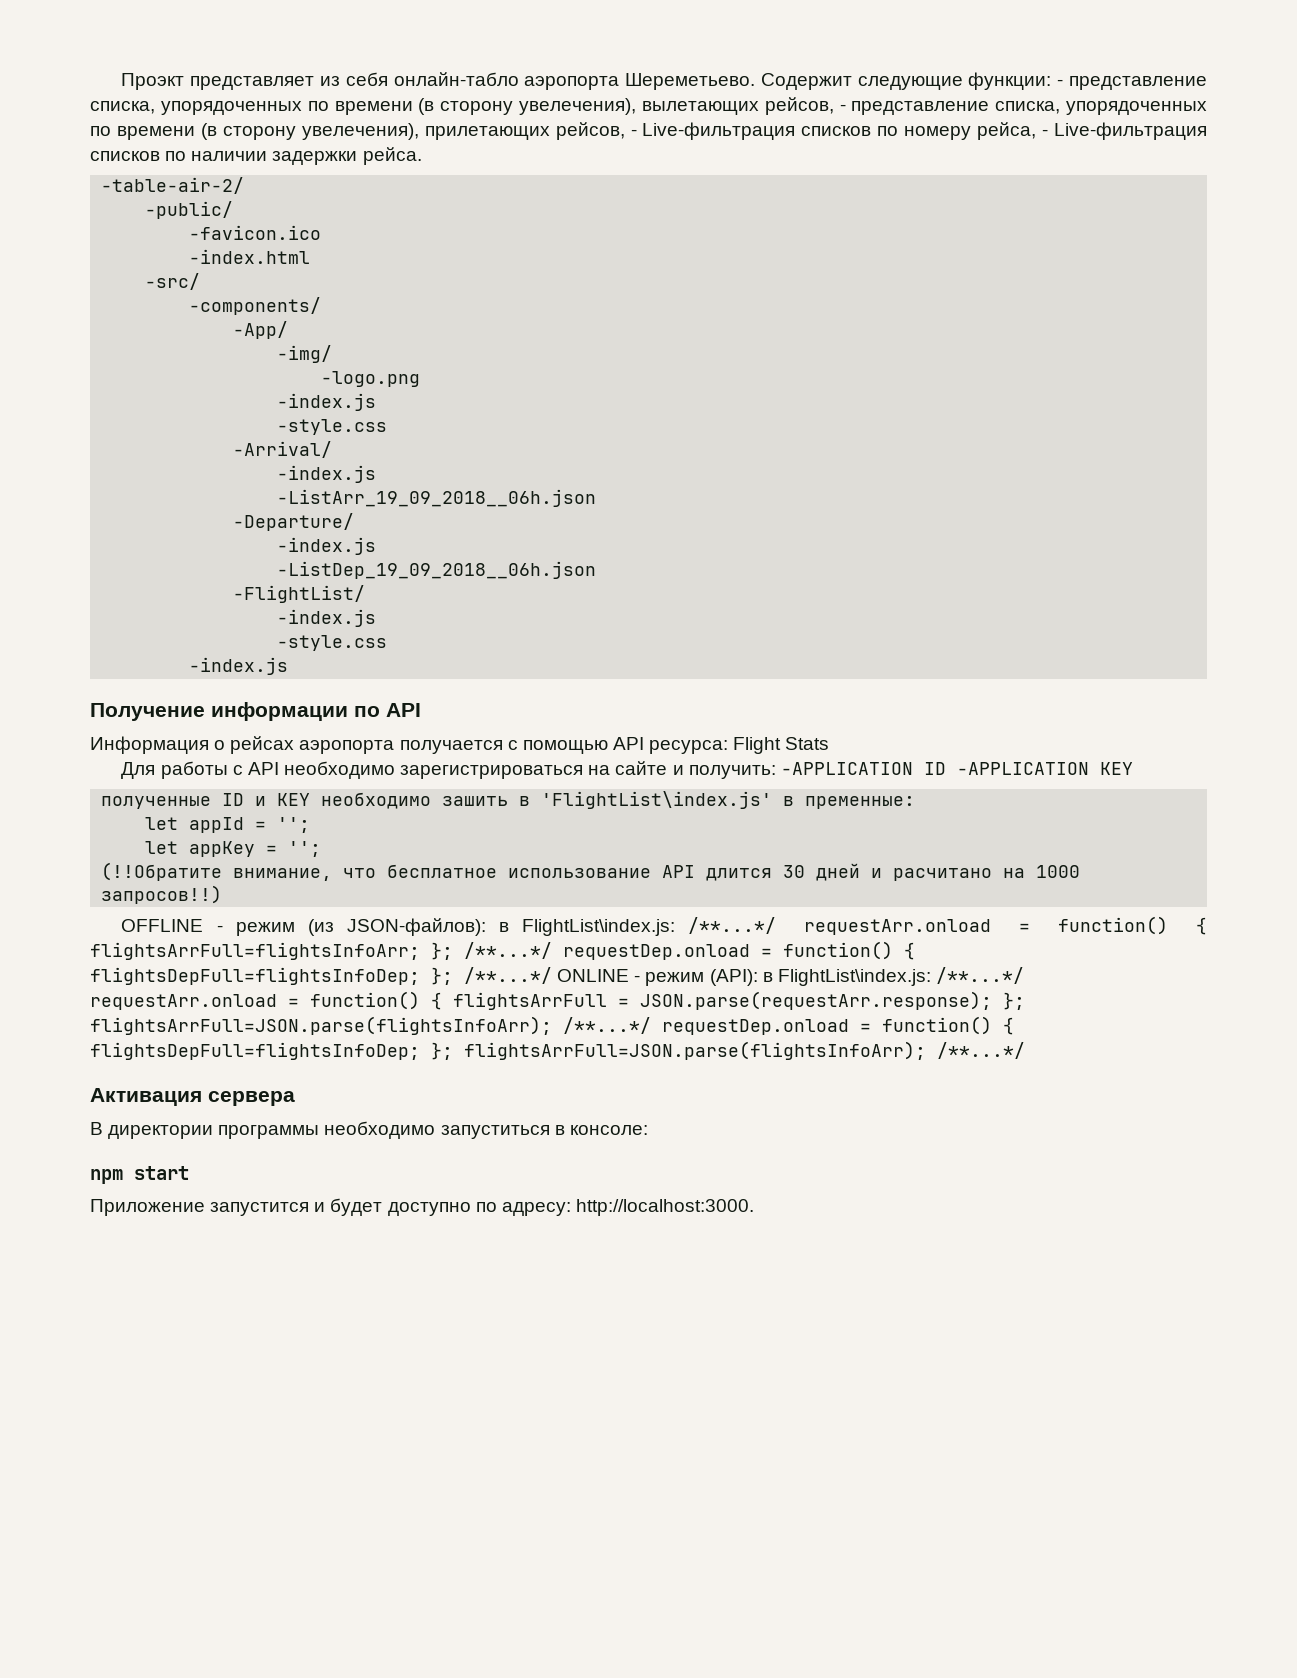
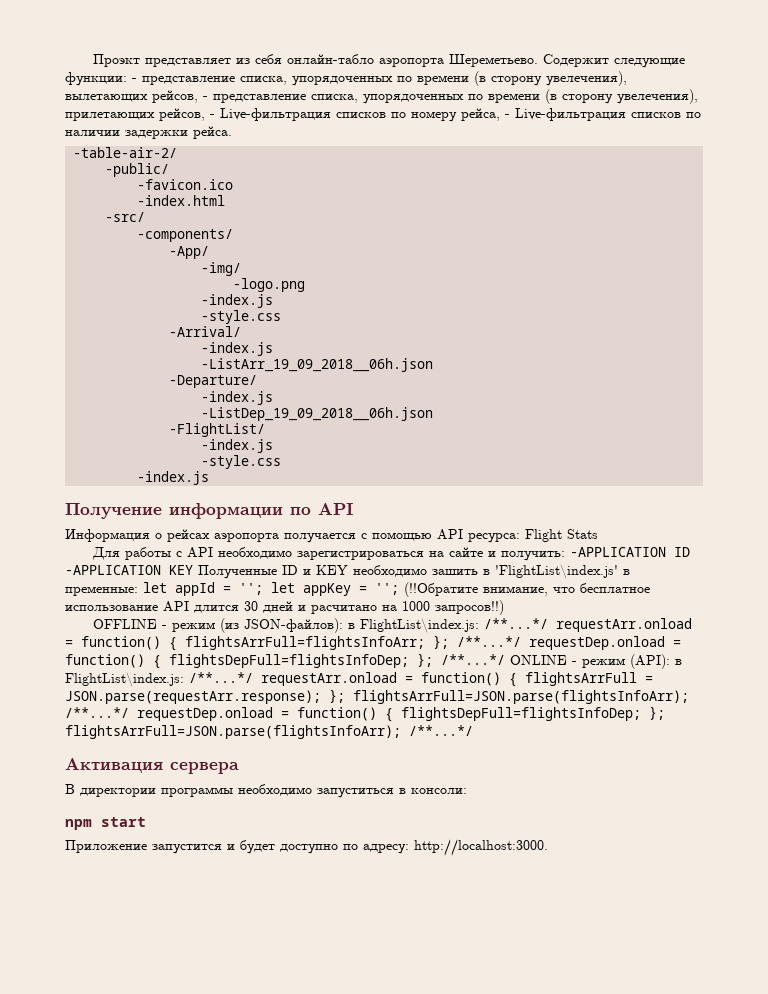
- Для работы с API необходимо зарегистрироваться на сайте и получить: -APPLICATION ID -APPLICATION KEY
- полученные ID и KEY необходимо зашить в 'FlightList\index.js' в пременные:
- let appId = '';
- let appKey = '';
- (!!Обратите внимание, что бесплатное использование API длится 30 дней и расчитано на 1000 запросов!!)
+ Для работы с API необходимо зарегистрироваться на сайте и получить: -APPLICATION ID -APPLICATION KEY Полученные ID и KEY необходимо зашить в 'FlightList\index.js' в пременные: let appId = ''; let appKey = ''; (!!Обратите внимание, что бесплатное использование API длится 30 дней и расчитано на 1000 запросов!!)
- В директории программы необходимо запуститься в консоле:
+ В директории программы необходимо запуститься в консоли:

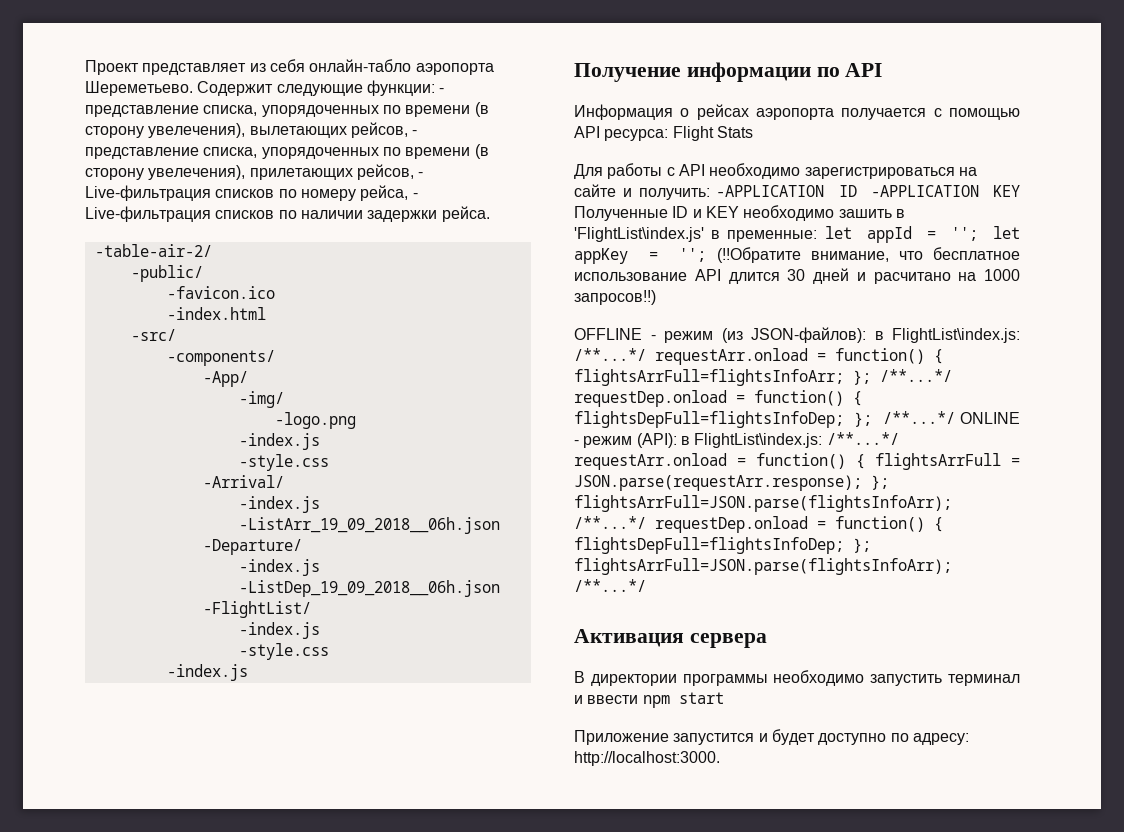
- Проэкт представляет из себя онлайн-табло аэропорта Шереметьево.
+ Проект представляет из себя онлайн-табло аэропорта Шереметьево.
- В директории программы необходимо запуститься в консоли:
- npm start
+ В директории программы необходимо запустить терминал и ввести npm start

